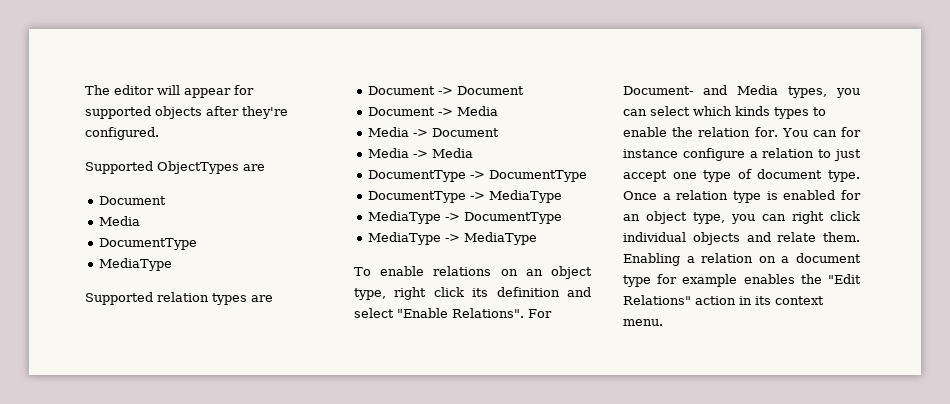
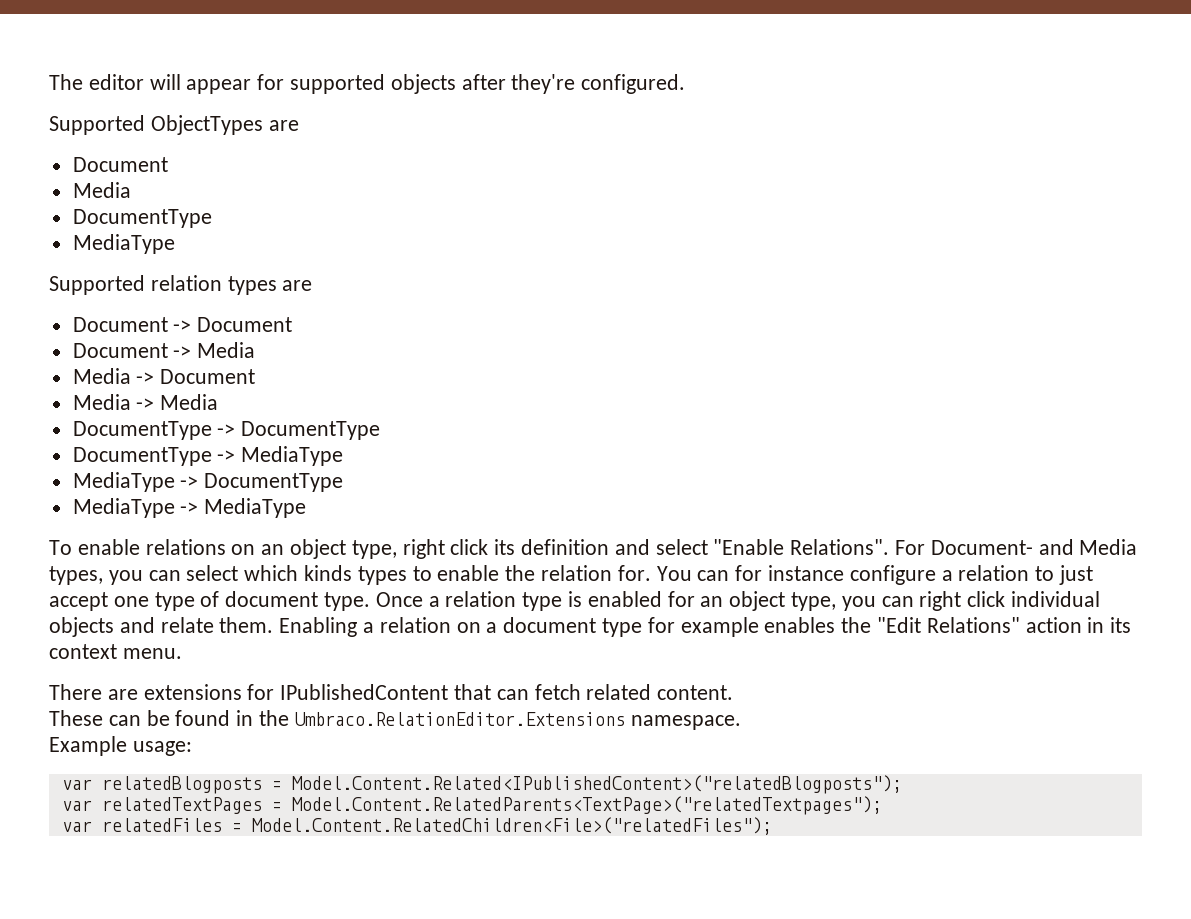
+ There are extensions for IPublishedContent that can fetch related content.
+ These can be found in the Umbraco.RelationEditor.Extensions namespace.
+ Example usage:
+ var relatedBlogposts = Model.Content.Related<IPublishedContent>("relatedBlogposts");
+ var relatedTextPages = Model.Content.RelatedParents<TextPage>("relatedTextpages");
+ var relatedFiles = Model.Content.RelatedChildren<File>("relatedFiles");

